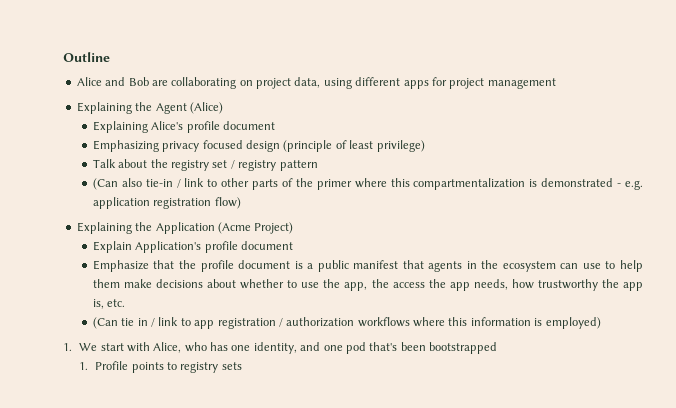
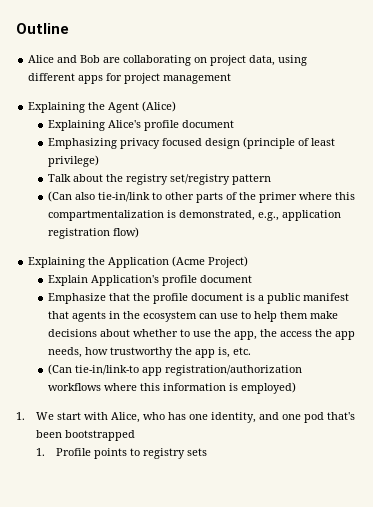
- Talk about the registry set / registry pattern
+ Talk about the registry set/registry pattern
- (Can also tie-in / link to other parts of the primer where this compartmentalization is demonstrated - e.g. application registration flow)
+ (Can also tie-in/link to other parts of the primer where this compartmentalization is demonstrated, e.g., application registration flow)
- (Can tie in / link to app registration / authorization workflows where this information is employed)
+ (Can tie-in/link-to app registration/authorization workflows where this information is employed)

